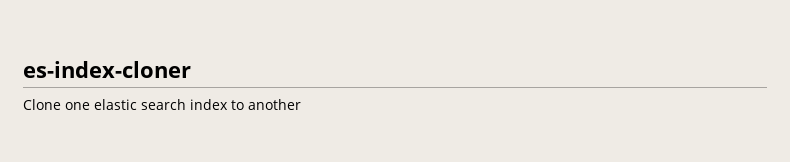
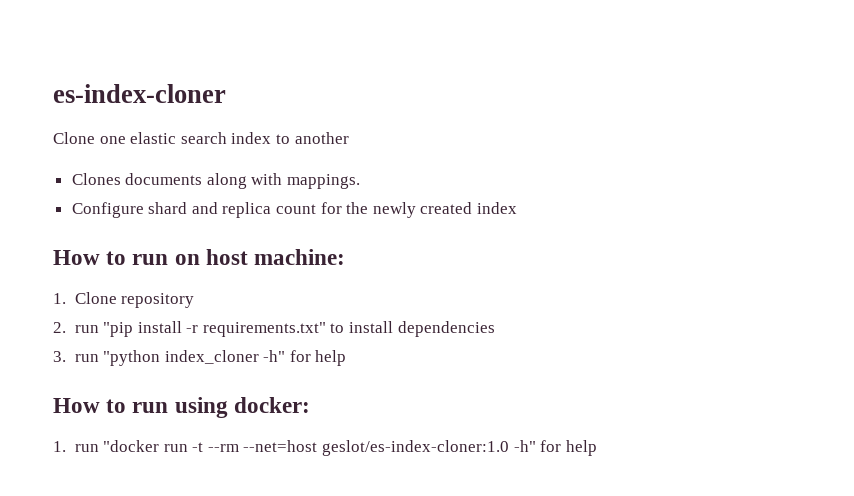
+ Clones documents along with mappings.
+ Configure shard and replica count for the newly created index
+ How to run on host machine:
+ 1. Clone repository
+ 2. run "pip install -r requirements.txt" to install dependencies
+ 3. run "python index_cloner -h" for help
+ How to run using docker:
+ 1. run "docker run -t --rm --net=host geslot/es-index-cloner:1.0 -h" for help

